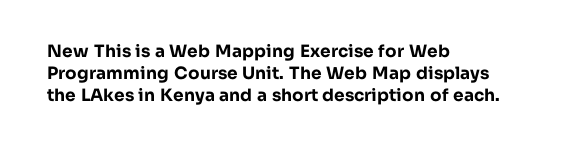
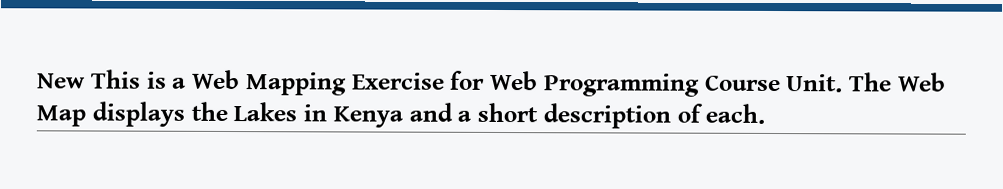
- The Web Map displays the LAkes in Kenya and a short description of each.
+ The Web Map displays the Lakes in Kenya and a short description of each.

